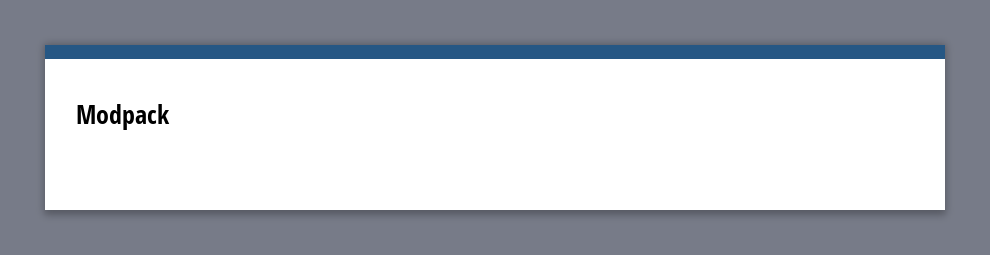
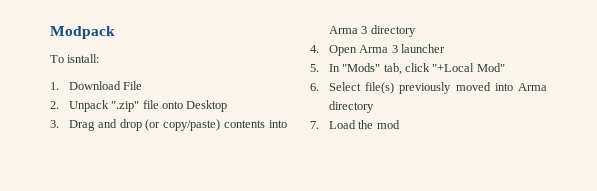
+ To isntall:
+ 1. Download File
+ 2. Unpack ".zip" file onto Desktop
+ 3. Drag and drop (or copy/paste) contents into Arma 3 directory
+ 4. Open Arma 3 launcher
+ 5. In "Mods" tab, click "+Local Mod"
+ 6. Select file(s) previously moved into Arma directory
+ 7. Load the mod

